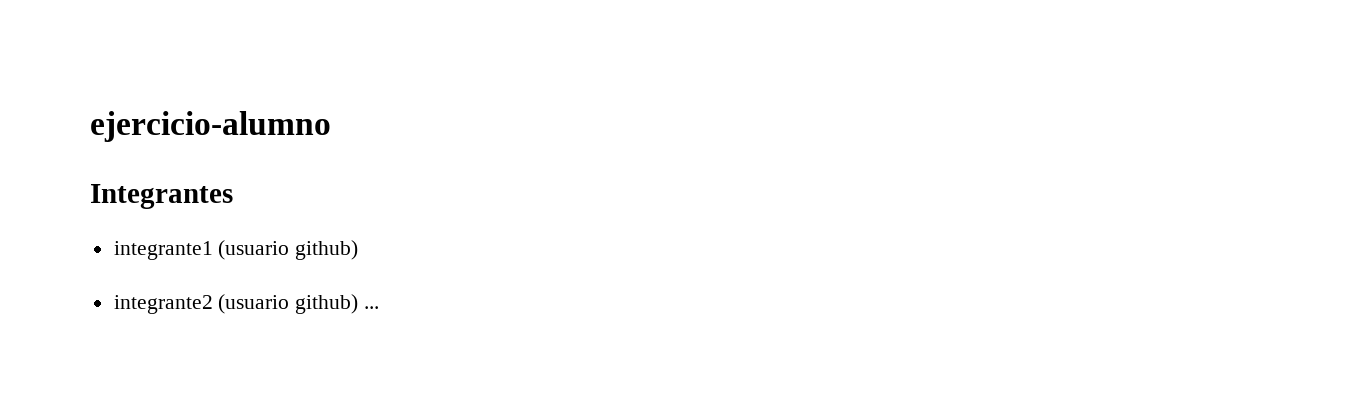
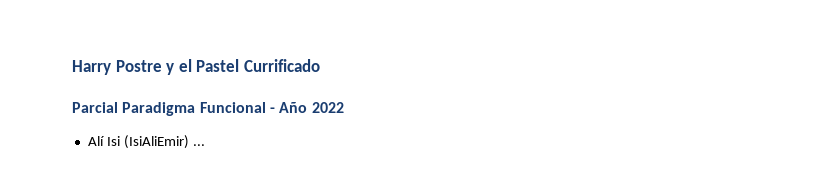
- ejercicio-alumno
- Integrantes
- integrante1 (usuario github)
- integrante2 (usuario github) ...
+ Harry Postre y el Pastel Currificado
+ Parcial Paradigma Funcional - Año 2022
+ Alí Isi (IsiAliEmir) ...

